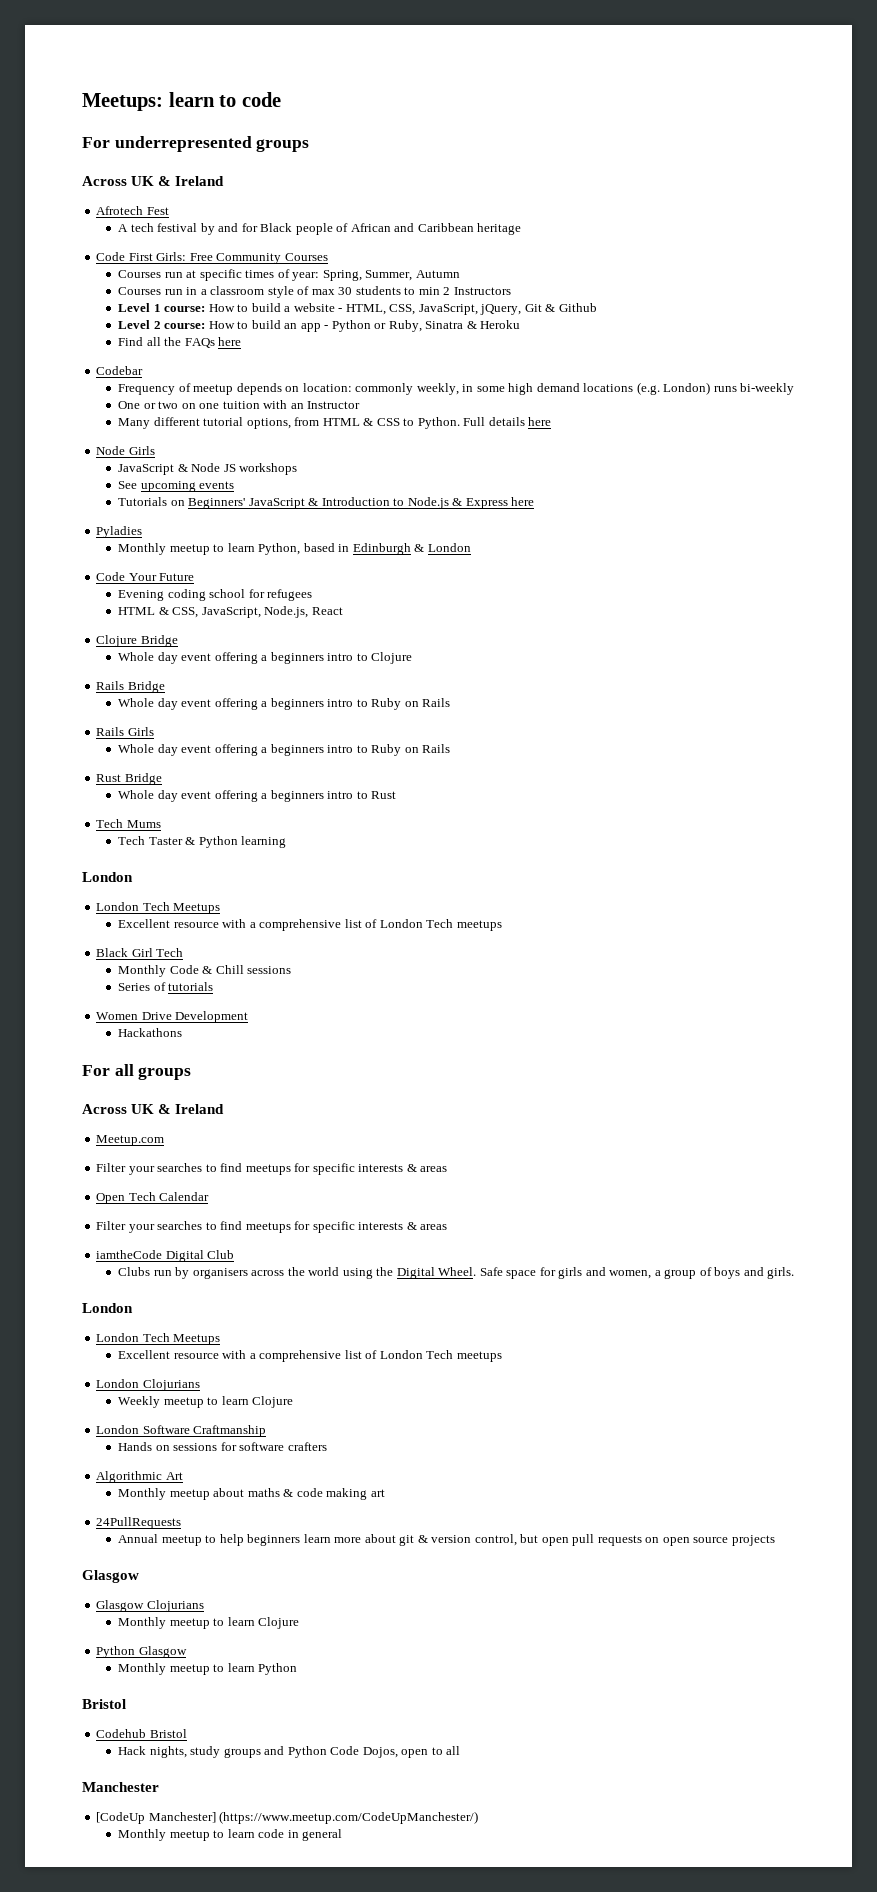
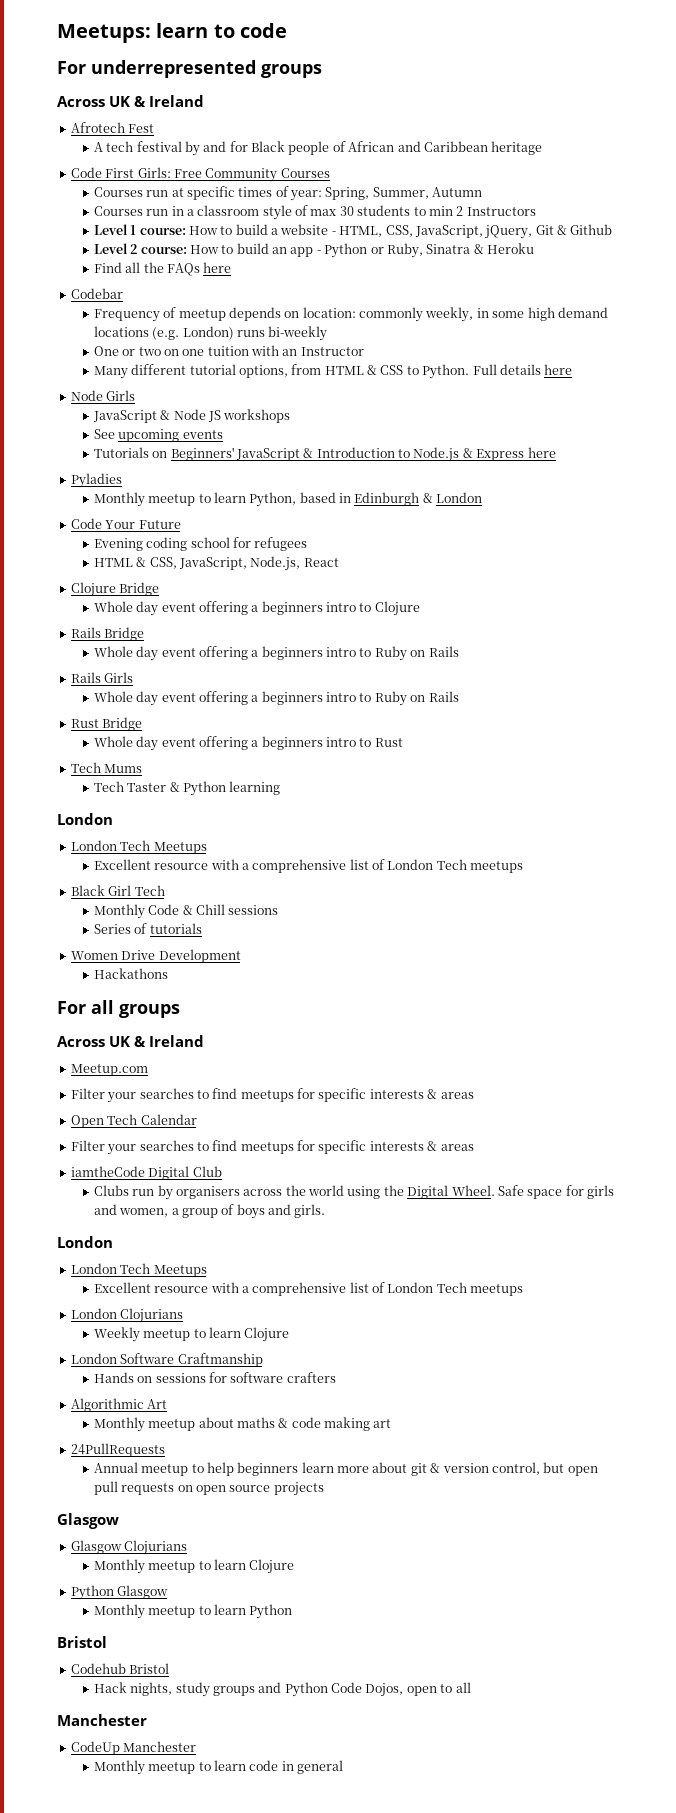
- [CodeUp Manchester] (https://www.meetup.com/CodeUpManchester/)
+ CodeUp Manchester

